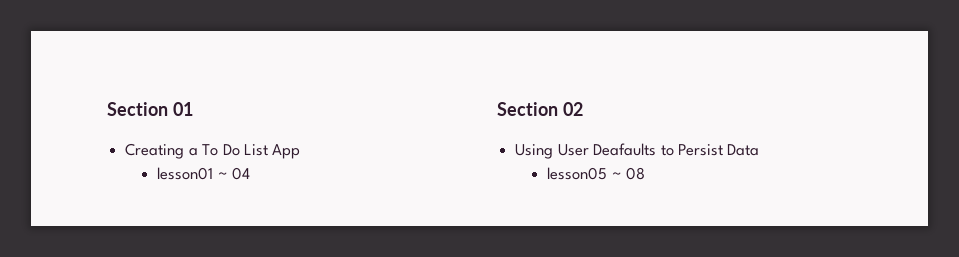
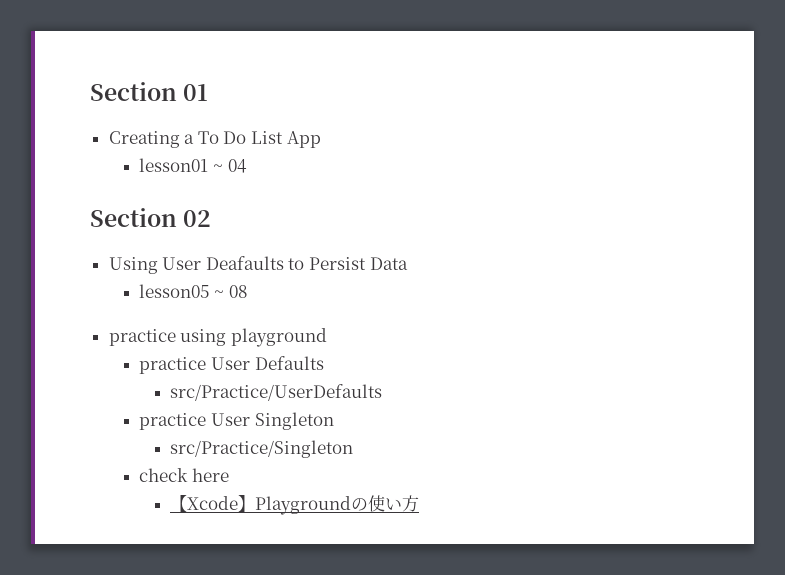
+ practice using playground
+ practice User Defaults
+ src/Practice/UserDefaults
+ practice User Singleton
+ src/Practice/Singleton
+ check here
+ 【Xcode】Playgroundの使い方

